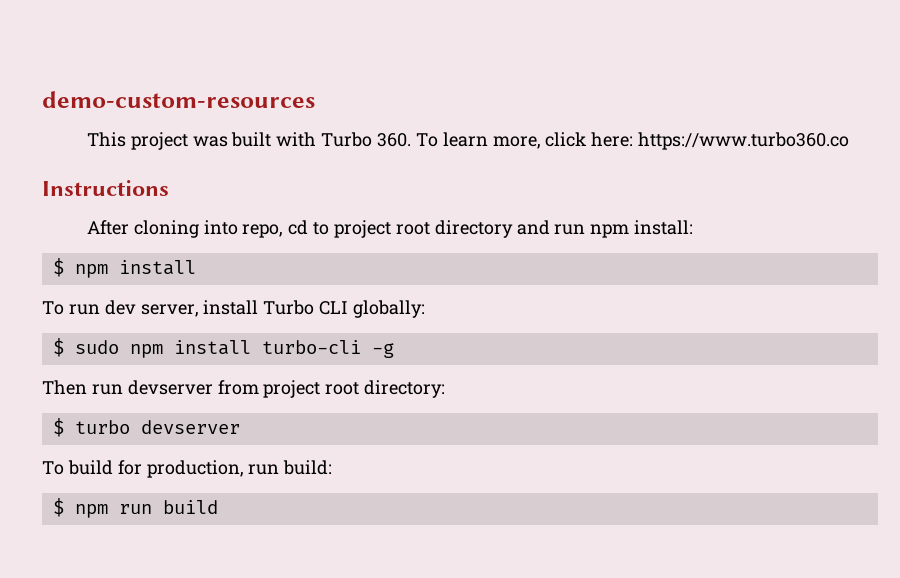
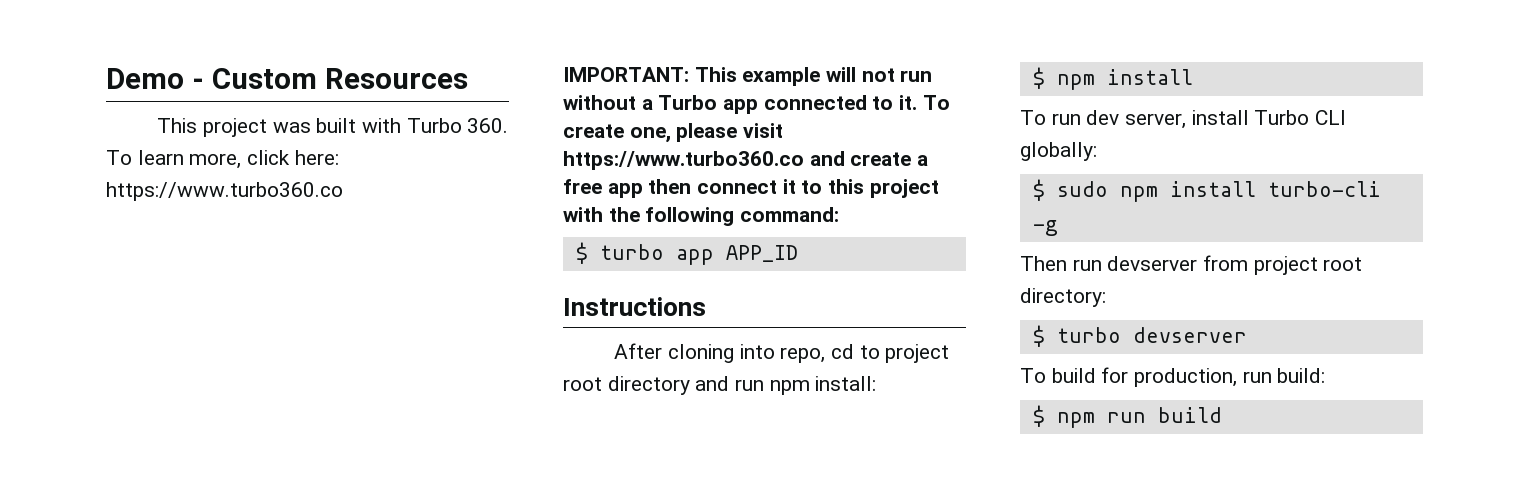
- demo-custom-resources
+ Demo - Custom Resources
+ IMPORTANT: This example will not run without a Turbo app connected to it. To create one, please visit https://www.turbo360.co and create a free app then connect it to this project with the following command:
+ $ turbo app APP_ID

